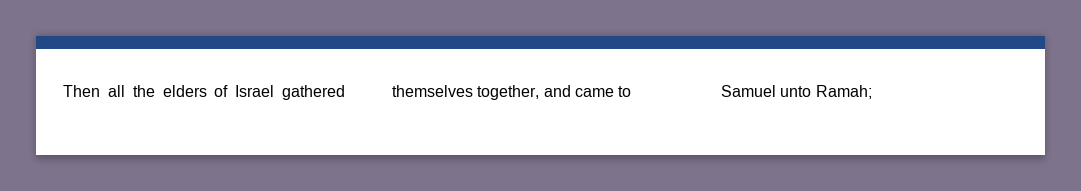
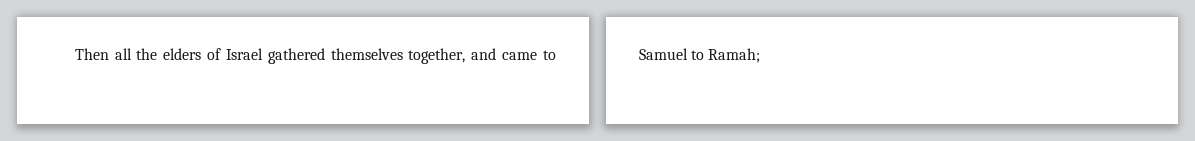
- Then all the elders of Israel gathered themselves together, and came to Samuel unto Ramah;
+ Then all the elders of Israel gathered themselves together, and came to Samuel to Ramah;

